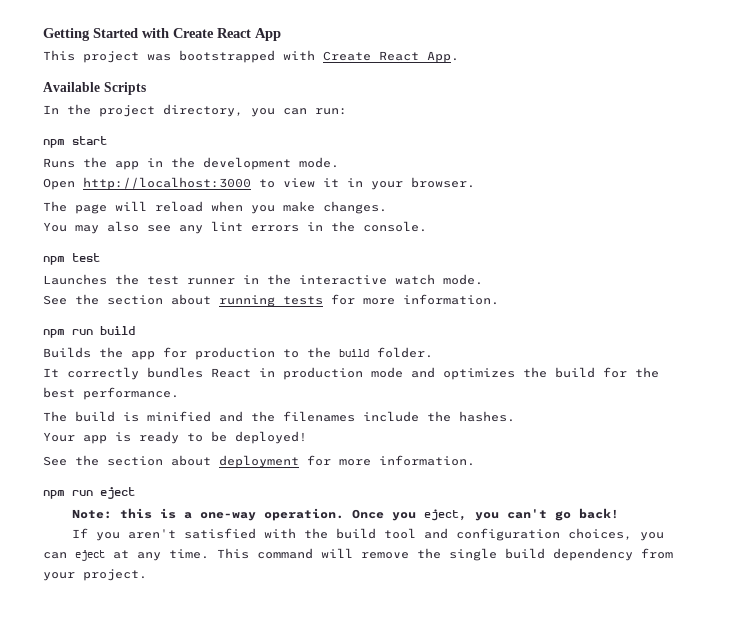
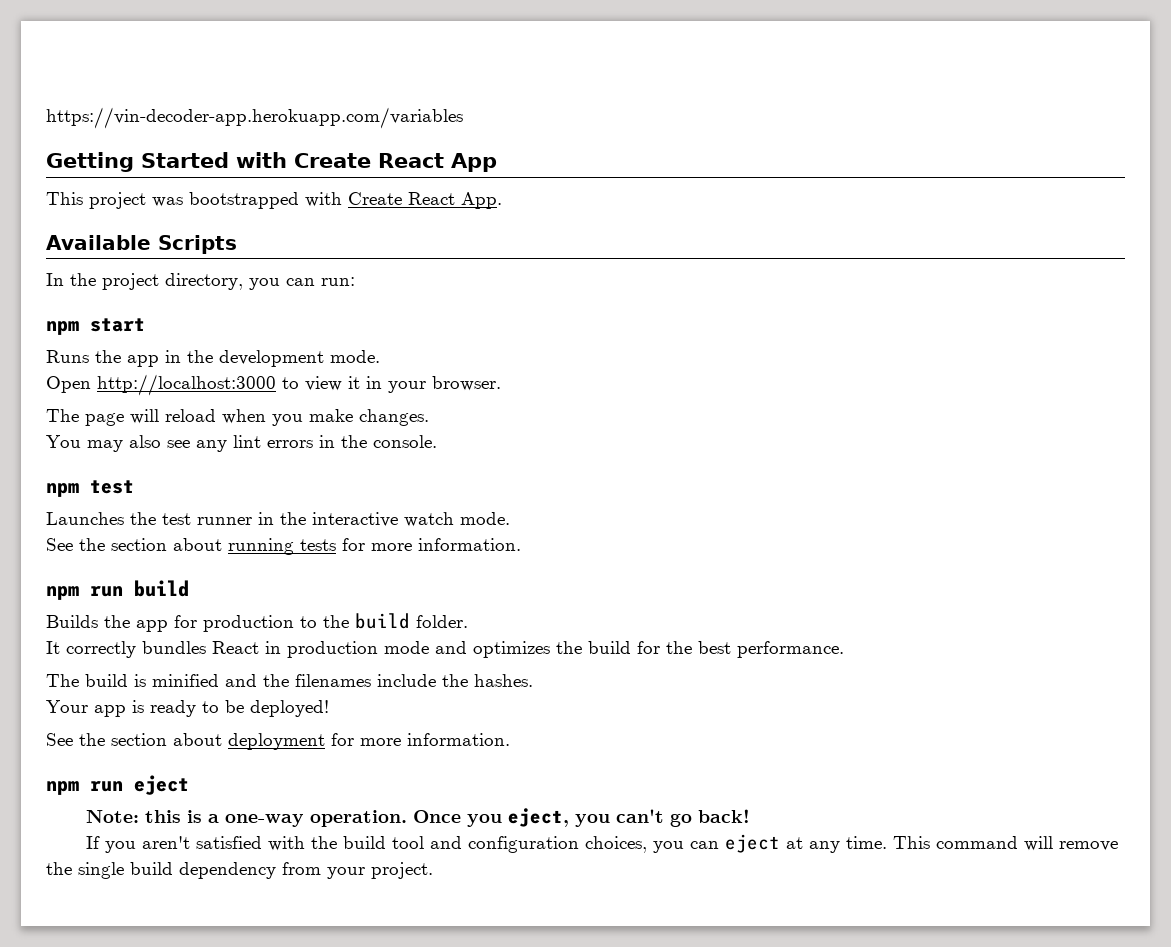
+ https://vin-decoder-app.herokuapp.com/variables

